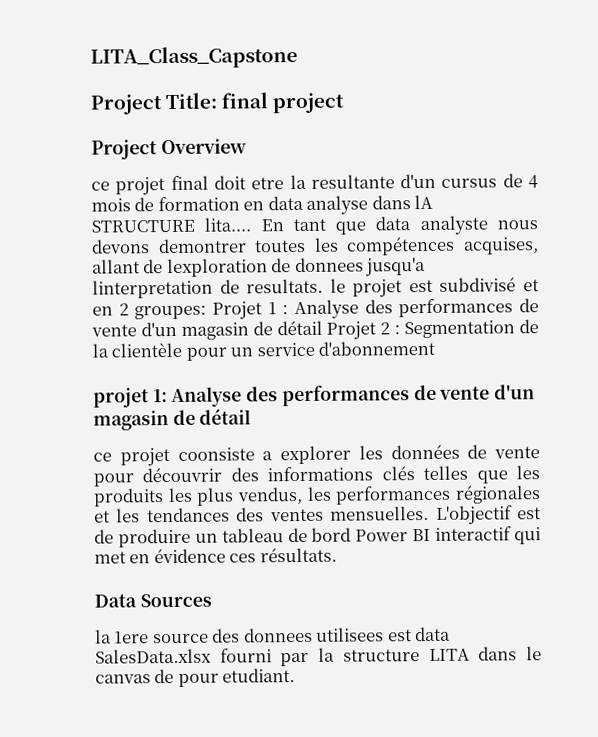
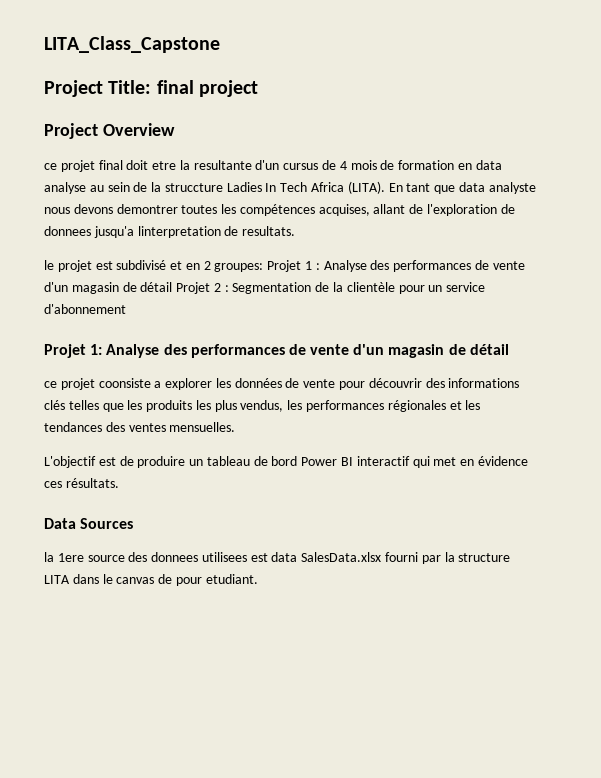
- ce projet final doit etre la resultante d'un cursus de 4 mois de formation en data analyse dans lA STRUCTURE lita....
+ ce projet final doit etre la resultante d'un cursus de 4 mois de formation en data analyse au sein de la struccture Ladies In Tech Africa (LITA).
- En tant que data analyste nous devons demontrer toutes les compétences acquises, allant de lexploration de donnees jusqu'a linterpretation de resultats. le projet est subdivisé et en 2 groupes: Projet 1 : Analyse des performances de vente d'un magasin de détail Projet 2 : Segmentation de la clientèle pour un service d'abonnement
+ En tant que data analyste nous devons demontrer toutes les compétences acquises, allant de l'exploration de donnees jusqu'a linterpretation de resultats.
+ le projet est subdivisé et en 2 groupes: Projet 1 : Analyse des performances de vente d'un magasin de détail Projet 2 : Segmentation de la clientèle pour un service d'abonnement
- projet 1: Analyse des performances de vente d'un magasin de détail
+ Projet 1: Analyse des performances de vente d'un magasin de détail
- ce projet coonsiste a explorer les données de vente pour découvrir des informations clés telles que les produits les plus vendus, les performances régionales et les tendances des ventes mensuelles. L'objectif est de produire un tableau de bord Power BI interactif qui met en évidence ces résultats.
+ ce projet coonsiste a explorer les données de vente pour découvrir des informations clés telles que les produits les plus vendus, les performances régionales et les tendances des ventes mensuelles.
+ L'objectif est de produire un tableau de bord Power BI interactif qui met en évidence ces résultats.

